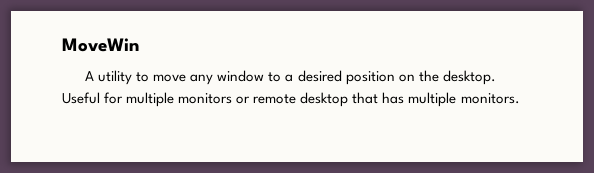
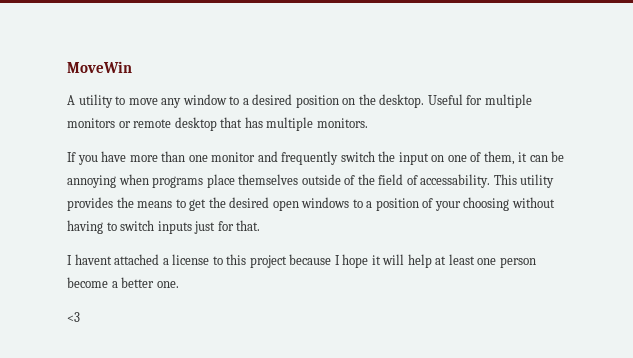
+ If you have more than one monitor and frequently switch the input on one of them, it can be annoying when programs place themselves outside of the field of accessability. This utility provides the means to get the desired open windows to a position of your choosing without having to switch inputs just for that.
+ I havent attached a license to this project because I hope it will help at least one person become a better one.
+ <3

